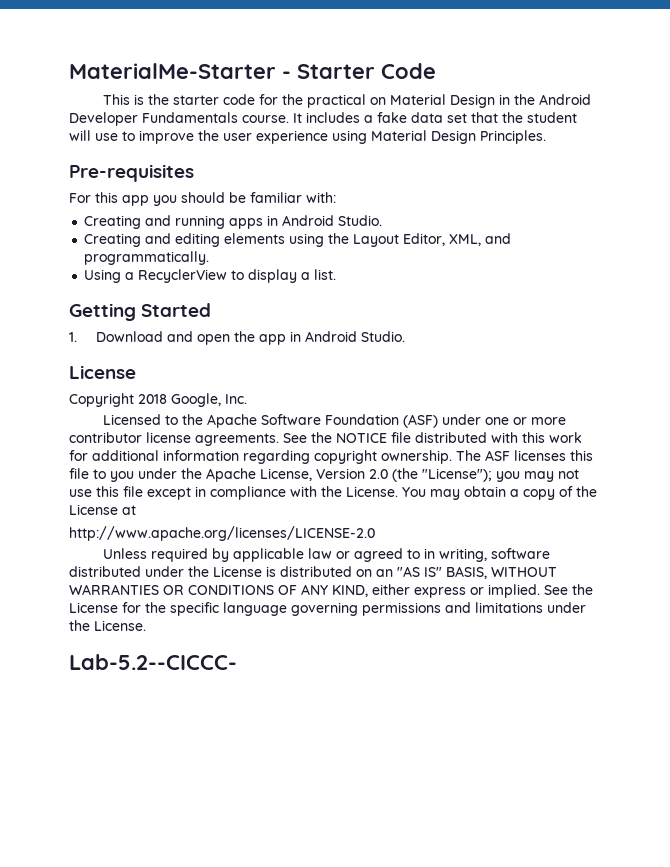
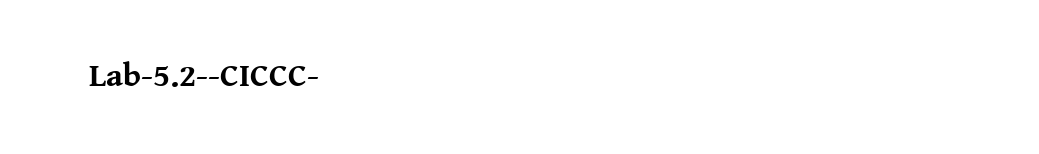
- MaterialMe-Starter - Starter Code
- This is the starter code for the practical on Material Design in the Android Developer Fundamentals course. It includes a fake data set that the student will use to improve the user experience using Material Design Principles.
- Pre-requisites
- For this app you should be familiar with:
- Creating and running apps in Android Studio.
- Creating and editing elements using the Layout Editor, XML, and programmatically.
- Using a RecyclerView to display a list.
- Getting Started
- 1. Download and open the app in Android Studio.
- License
- Copyright 2018 Google, Inc.
- Licensed to the Apache Software Foundation (ASF) under one or more contributor license agreements. See the NOTICE file distributed with this work for additional information regarding copyright ownership. The ASF licenses this file to you under the Apache License, Version 2.0 (the "License"); you may not use this file except in compliance with the License. You may obtain a copy of the License at
- http://www.apache.org/licenses/LICENSE-2.0
- Unless required by applicable law or agreed to in writing, software distributed under the License is distributed on an "AS IS" BASIS, WITHOUT WARRANTIES OR CONDITIONS OF ANY KIND, either express or implied. See the License for the specific language governing permissions and limitations under the License.

